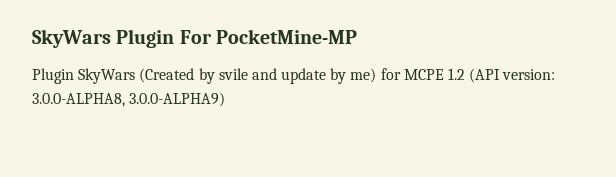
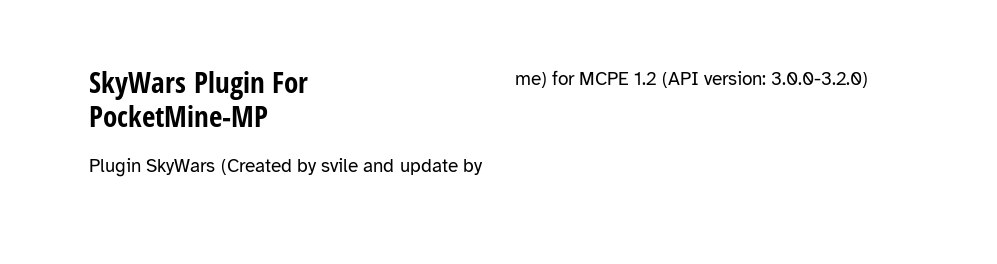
- Plugin SkyWars (Created by svile and update by me) for MCPE 1.2 (API version: 3.0.0-ALPHA8, 3.0.0-ALPHA9)
+ Plugin SkyWars (Created by svile and update by me) for MCPE 1.2 (API version: 3.0.0-3.2.0)

